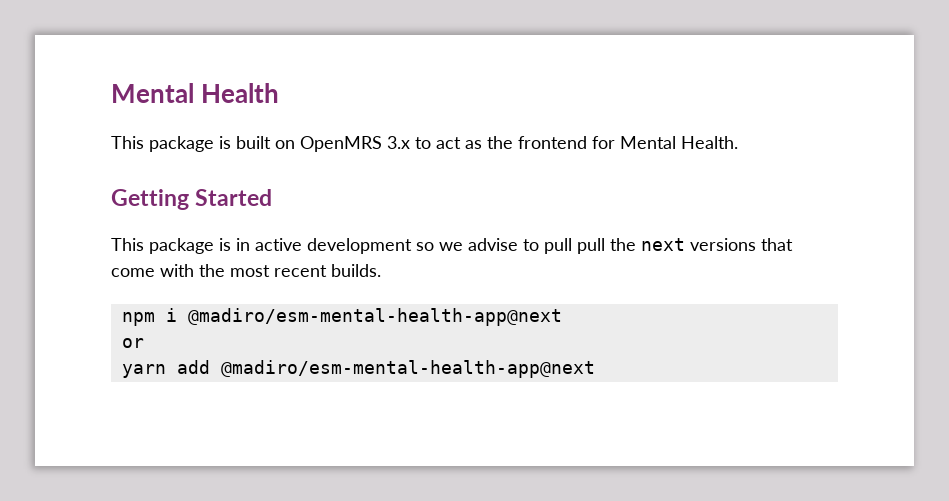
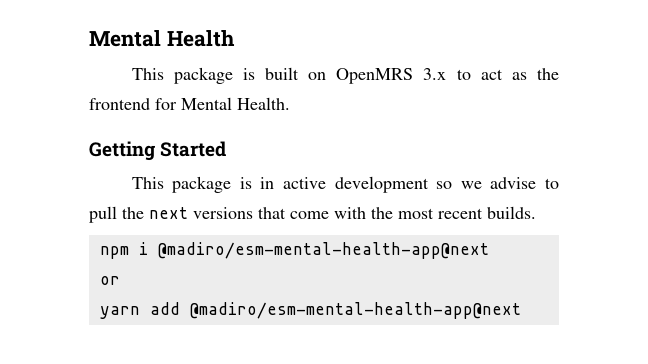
- This package is in active development so we advise to pull pull the next versions that come with the most recent builds.
+ This package is in active development so we advise to pull the next versions that come with the most recent builds.

